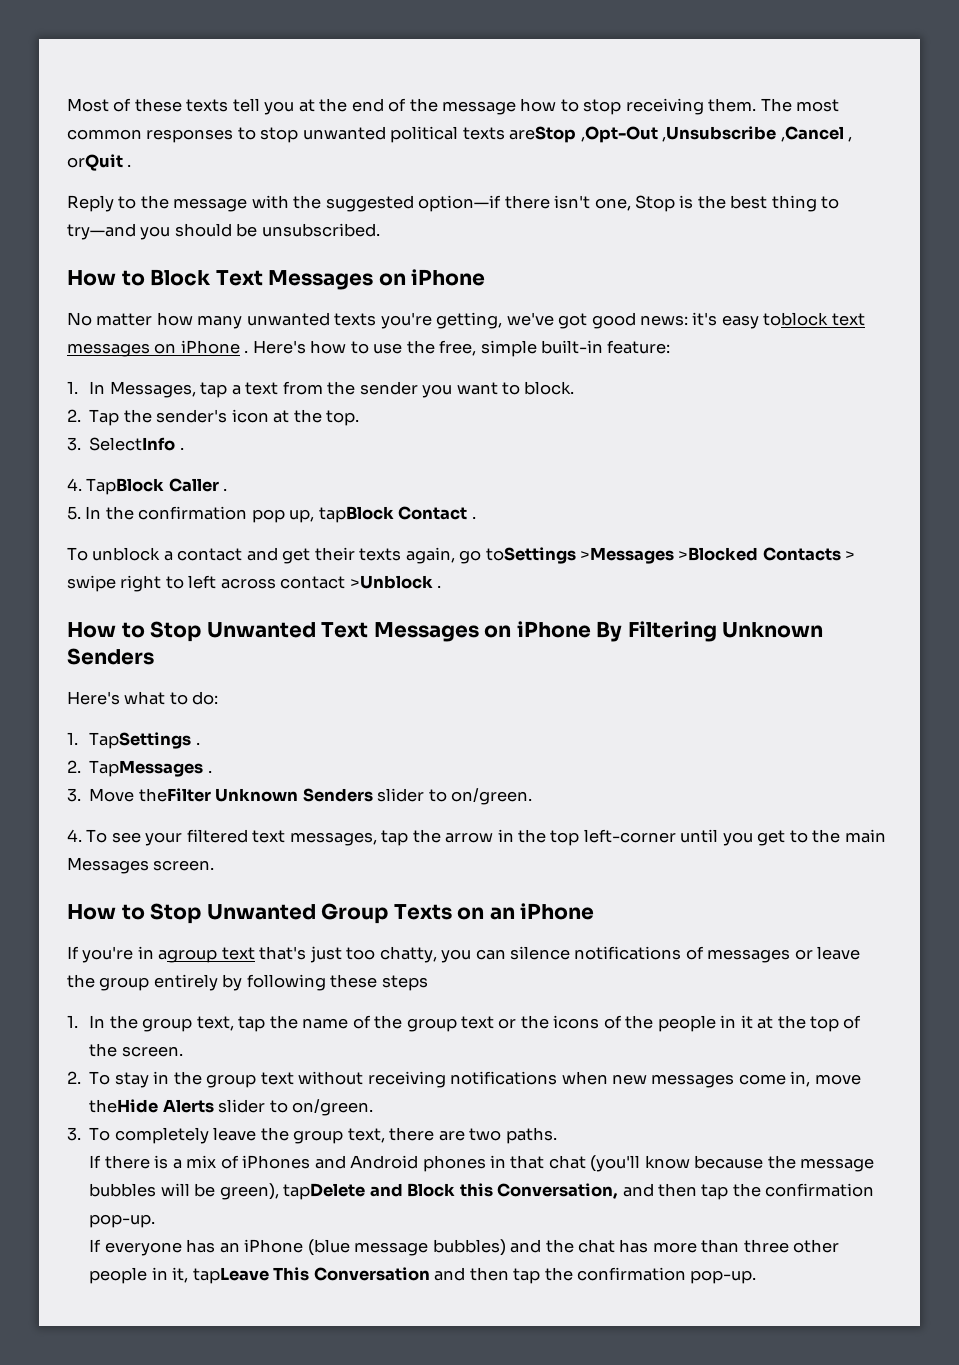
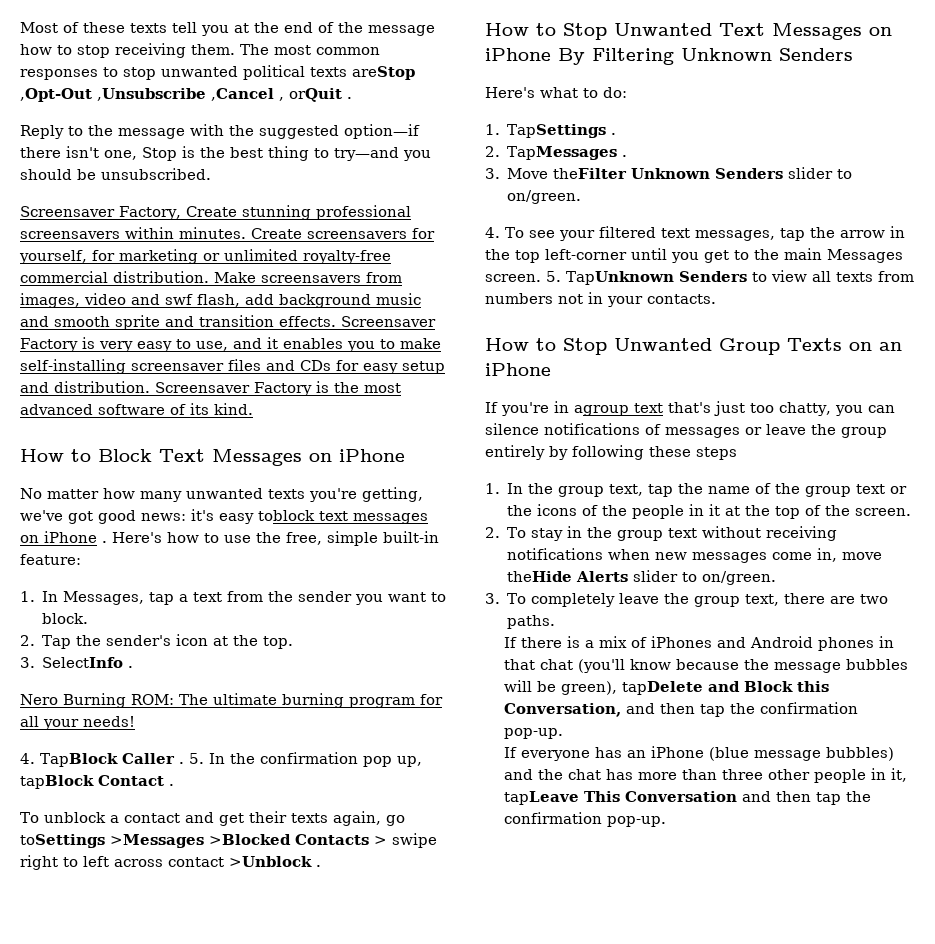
+ Screensaver Factory, Create stunning professional screensavers within minutes. Create screensavers for yourself, for marketing or unlimited royalty-free commercial distribution. Make screensavers from images, video and swf flash, add background music and smooth sprite and transition effects. Screensaver Factory is very easy to use, and it enables you to make self-installing screensaver files and CDs for easy setup and distribution. Screensaver Factory is the most advanced software of its kind.
+ Nero Burning ROM: The ultimate burning program for all your needs!
- 4. TapBlock Caller .
- 5. In the confirmation pop up, tapBlock Contact .
+ 4. TapBlock Caller . 5. In the confirmation pop up, tapBlock Contact .
+ 5. TapUnknown Senders to view all texts from numbers not in your contacts.

